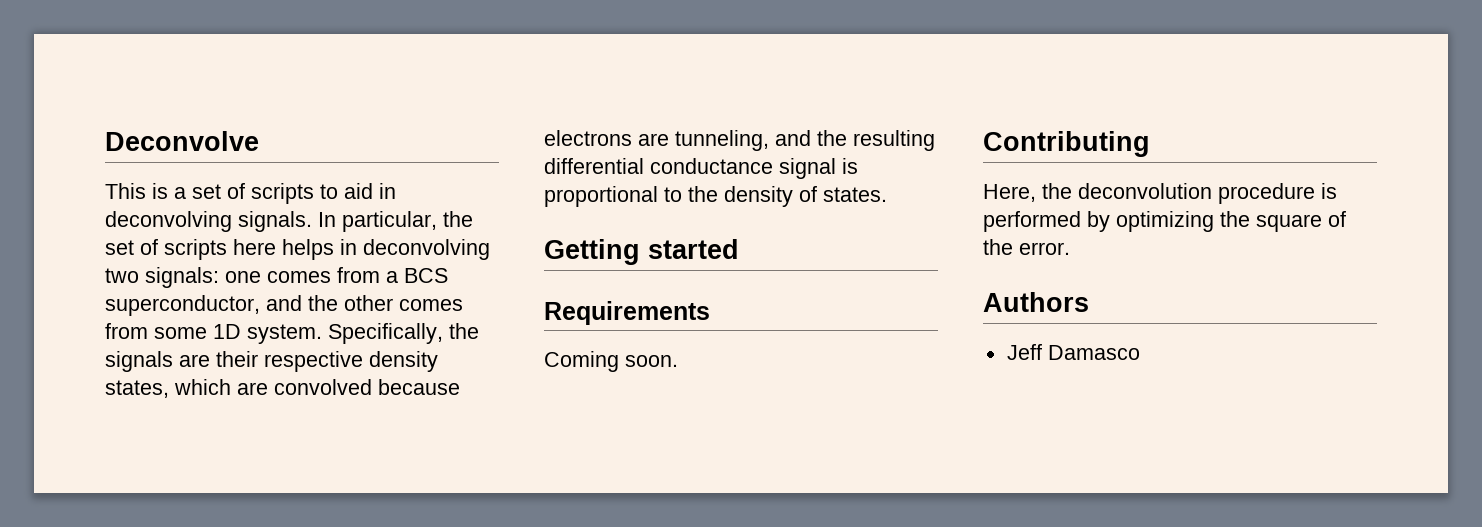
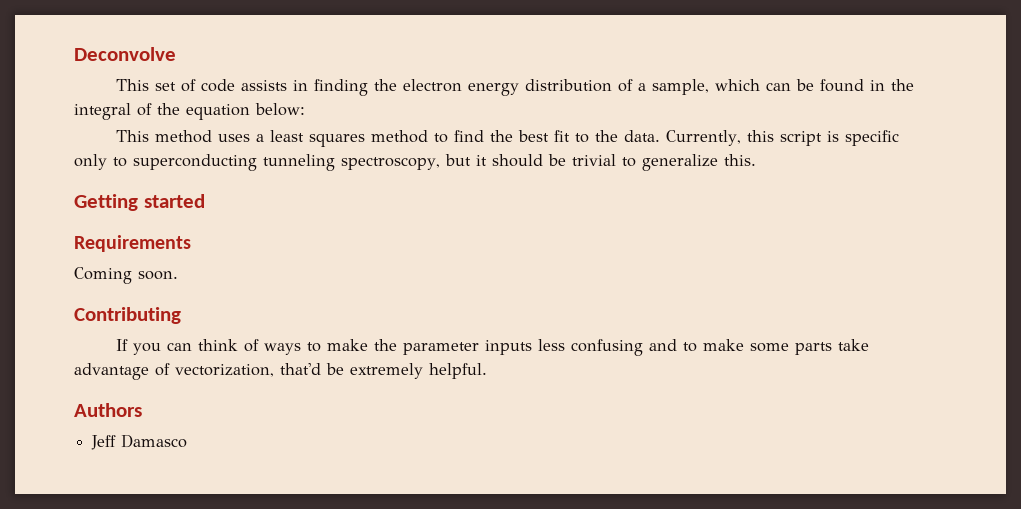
- This is a set of scripts to aid in deconvolving signals. In particular, the set of scripts here helps in deconvolving two signals: one comes from a BCS superconductor, and the other comes from some 1D system. Specifically, the signals are their respective density states, which are convolved because electrons are tunneling, and the resulting differential conductance signal is proportional to the density of states.
+ This set of code assists in finding the electron energy distribution of a sample, which can be found in the integral of the equation below:
+ This method uses a least squares method to find the best fit to the data. Currently, this script is specific only to superconducting tunneling spectroscopy, but it should be trivial to generalize this.
- Here, the deconvolution procedure is performed by optimizing the square of the error.
+ If you can think of ways to make the parameter inputs less confusing and to make some parts take advantage of vectorization, that'd be extremely helpful.

